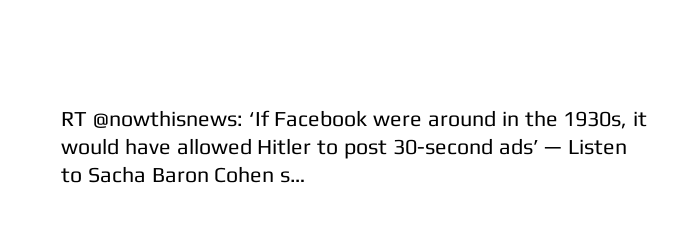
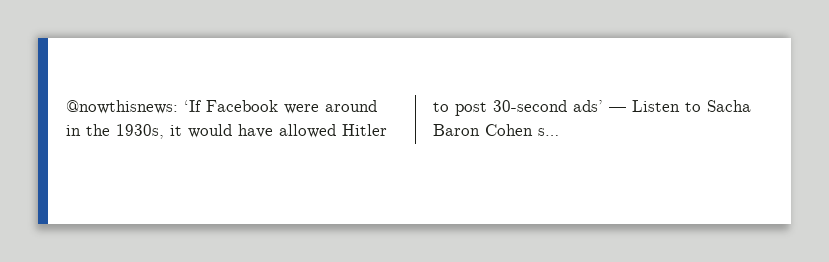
- RT @nowthisnews: ‘If Facebook were around in the 1930s, it would have allowed Hitler to post 30-second ads’ — Listen to Sacha Baron Cohen s…
+ @nowthisnews: ‘If Facebook were around in the 1930s, it would have allowed Hitler to post 30-second ads’ — Listen to Sacha Baron Cohen s…

